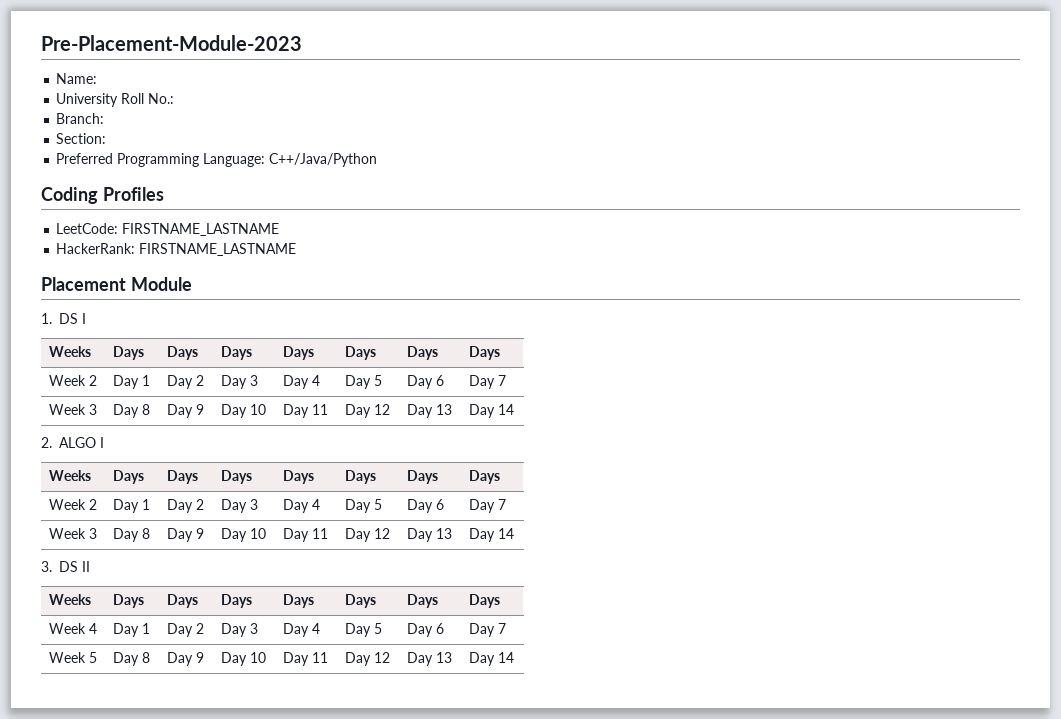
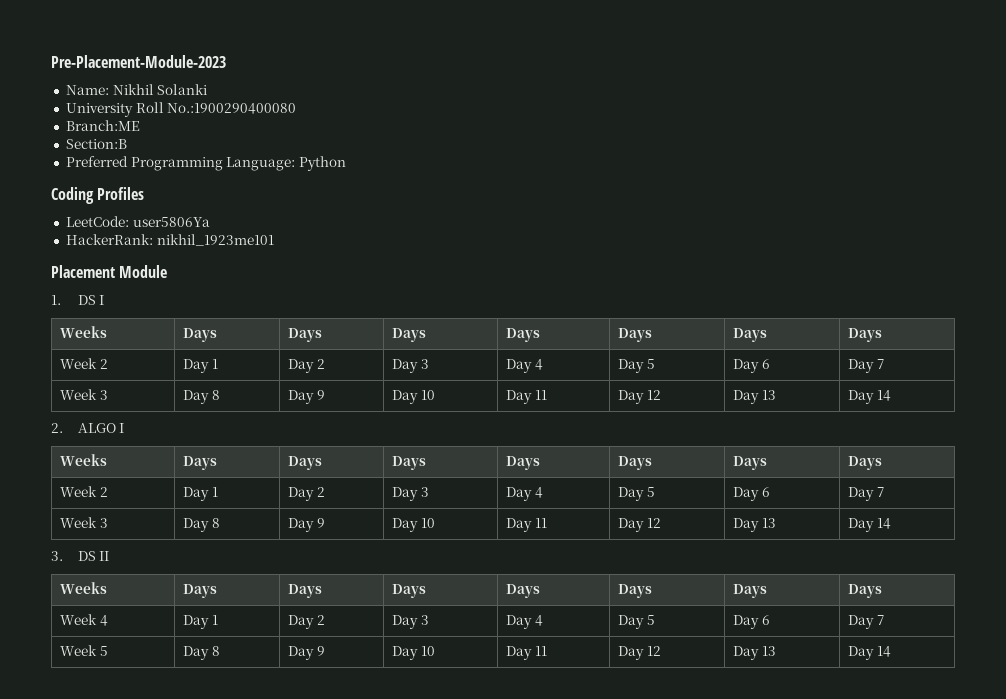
- Name:
+ Name: Nikhil Solanki
- University Roll No.:
- Branch:
- Section:
+ University Roll No.:1900290400080
+ Branch:ME
+ Section:B
- Preferred Programming Language: C++/Java/Python
+ Preferred Programming Language: Python
- LeetCode: FIRSTNAME_LASTNAME
+ LeetCode: user5806Ya
- HackerRank: FIRSTNAME_LASTNAME
+ HackerRank: nikhil_1923me101

